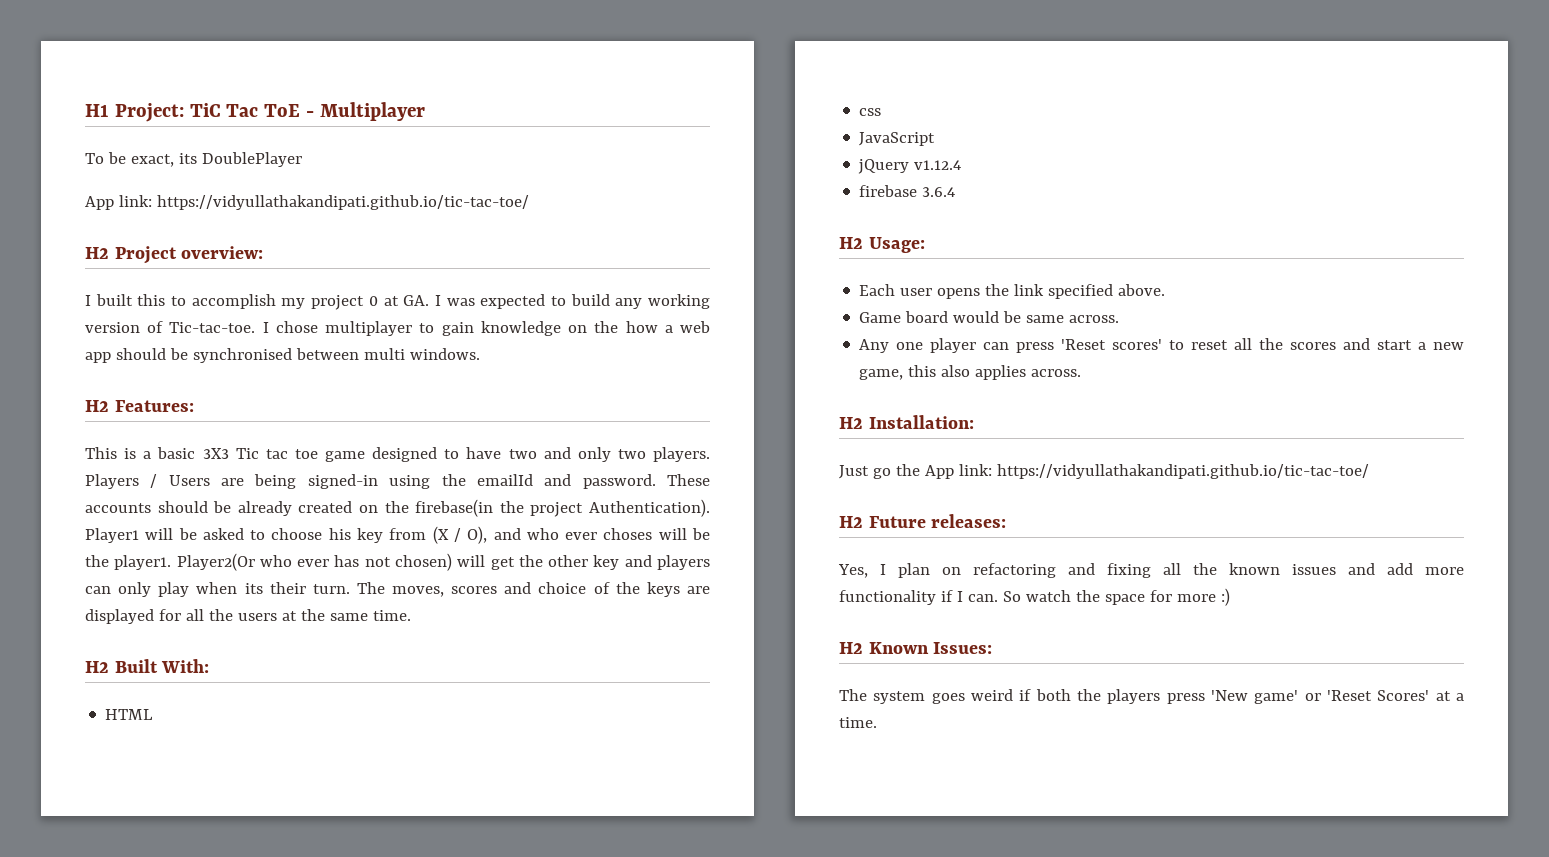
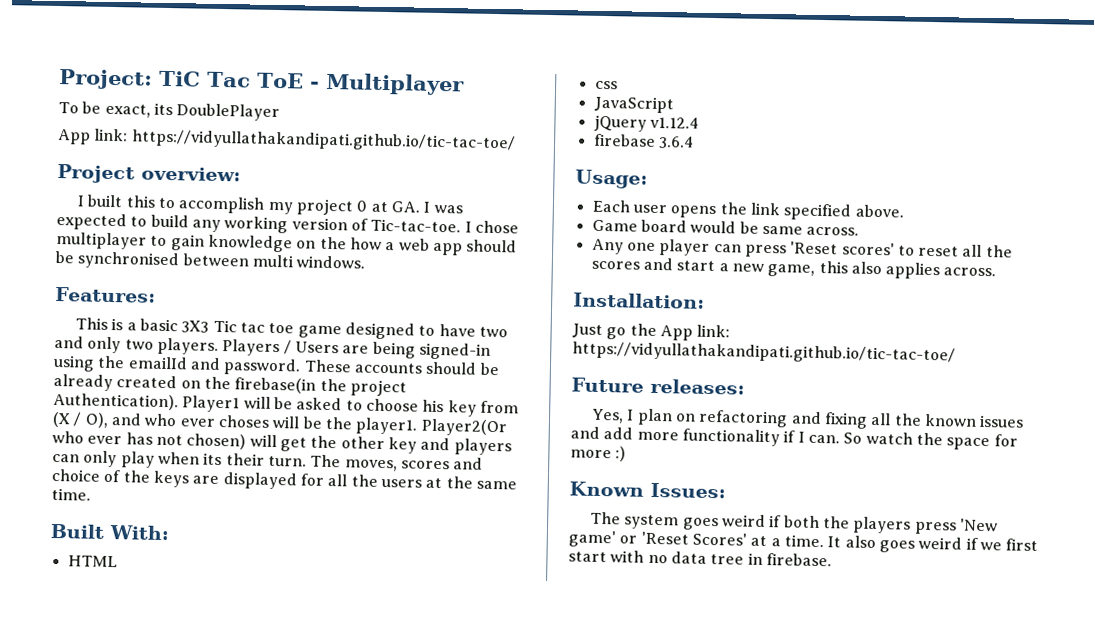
- H1 Project: TiC Tac ToE - Multiplayer
+ Project: TiC Tac ToE - Multiplayer
- H2 Project overview:
+ Project overview:
- H2 Features:
+ Features:
- H2 Built With:
+ Built With:
- H2 Usage:
+ Usage:
- H2 Installation:
+ Installation:
- H2 Future releases:
+ Future releases:
- H2 Known Issues:
+ Known Issues:
+ It also goes weird if we first start with no data tree in firebase.

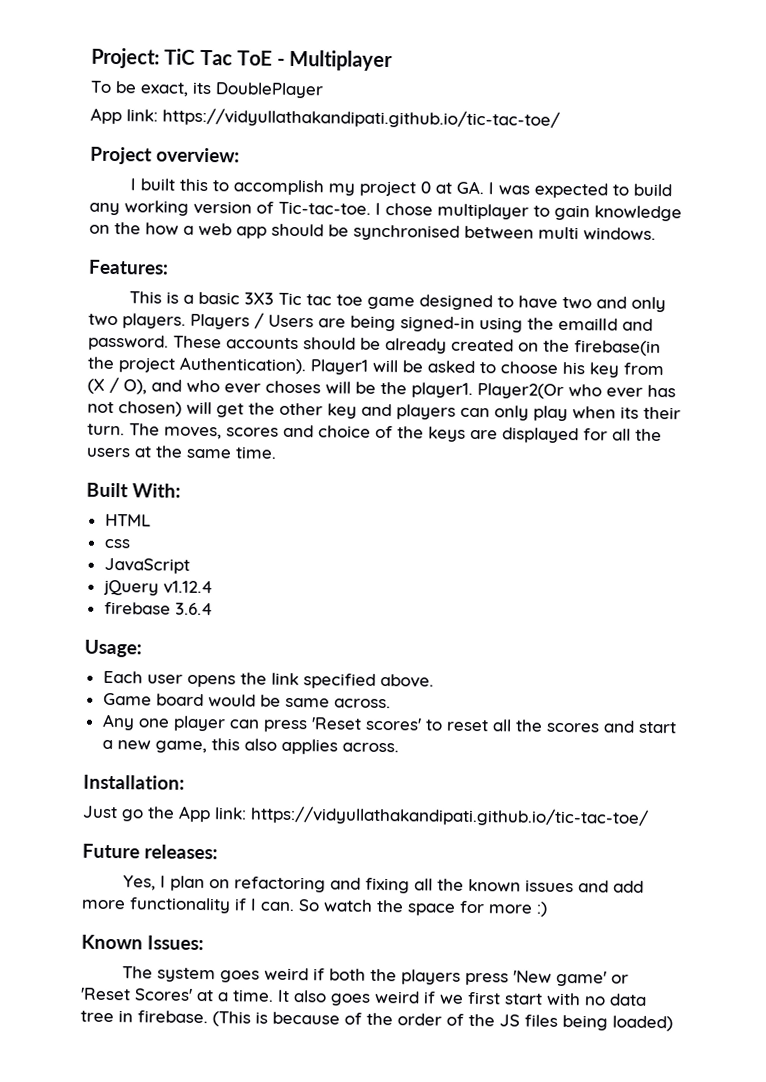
+ (This is because of the order of the JS files being loaded)

